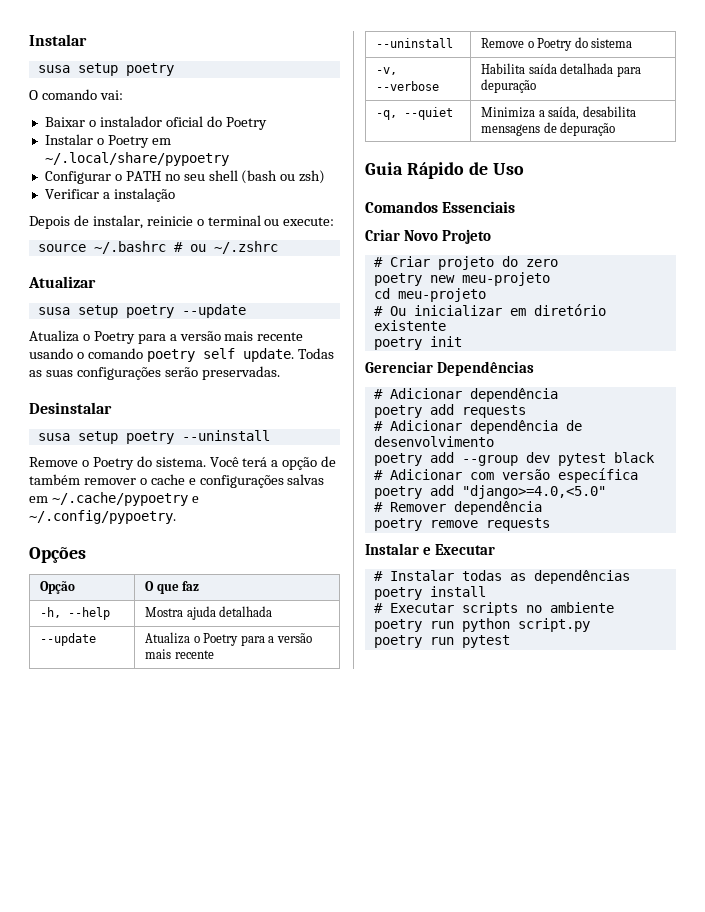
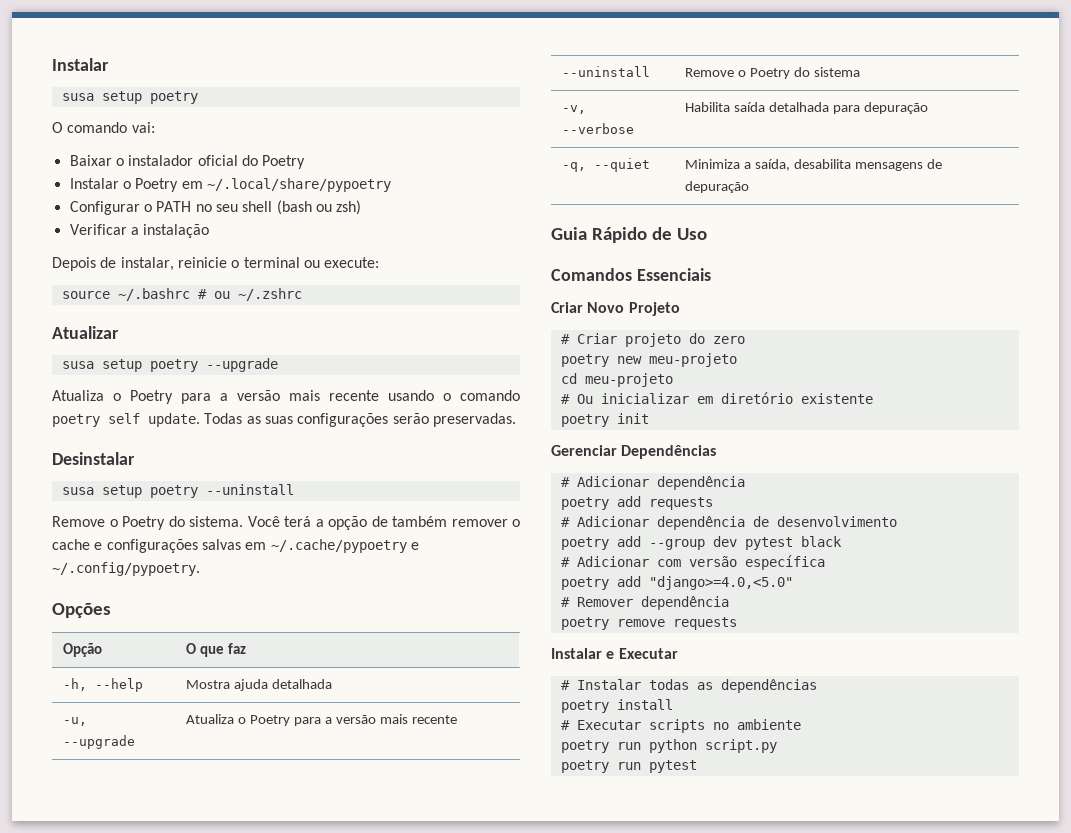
- susa setup poetry --update
+ susa setup poetry --upgrade
- --update | Atualiza o Poetry para a versão mais recente
+ -u, --upgrade | Atualiza o Poetry para a versão mais recente

